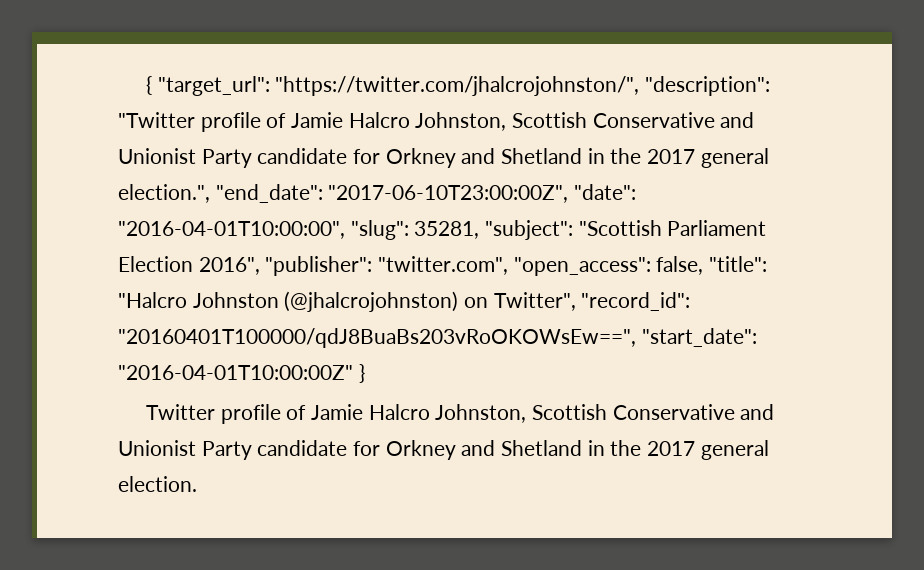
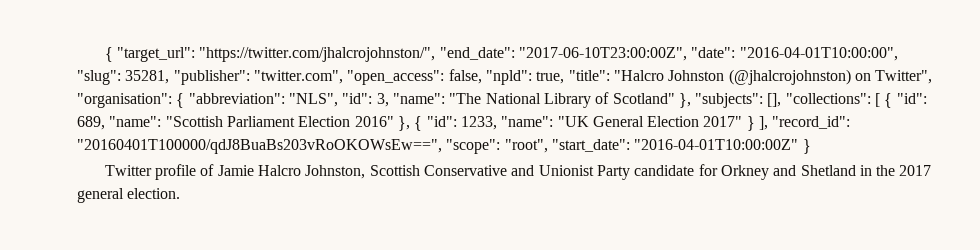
- { "target_url": "https://twitter.com/jhalcrojohnston/", "description": "Twitter profile of Jamie Halcro Johnston, Scottish Conservative and Unionist Party candidate for Orkney and Shetland in the 2017 general election.", "end_date": "2017-06-10T23:00:00Z", "date": "2016-04-01T10:00:00", "slug": 35281, "subject": "Scottish Parliament Election 2016", "publisher": "twitter.com", "open_access": false, "title": "Halcro Johnston (@jhalcrojohnston) on Twitter", "record_id": "20160401T100000/qdJ8BuaBs203vRoOKOWsEw==", "start_date": "2016-04-01T10:00:00Z" }
+ { "target_url": "https://twitter.com/jhalcrojohnston/", "end_date": "2017-06-10T23:00:00Z", "date": "2016-04-01T10:00:00", "slug": 35281, "publisher": "twitter.com", "open_access": false, "npld": true, "title": "Halcro Johnston (@jhalcrojohnston) on Twitter", "organisation": { "abbreviation": "NLS", "id": 3, "name": "The National Library of Scotland" }, "subjects": [], "collections": [ { "id": 689, "name": "Scottish Parliament Election 2016" }, { "id": 1233, "name": "UK General Election 2017" } ], "record_id": "20160401T100000/qdJ8BuaBs203vRoOKOWsEw==", "scope": "root", "start_date": "2016-04-01T10:00:00Z" }

